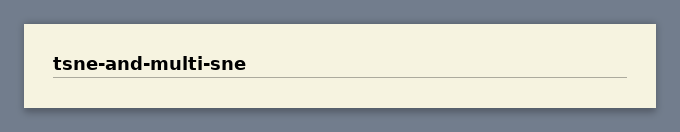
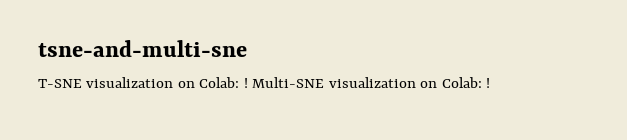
+ T-SNE visualization on Colab: ! Multi-SNE visualization on Colab: !

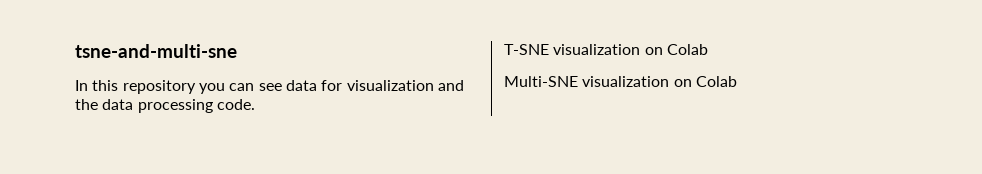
+ In this repository you can see data for visualization and the data processing code.
- T-SNE visualization on Colab: ! Multi-SNE visualization on Colab: !
+ T-SNE visualization on Colab
+ Multi-SNE visualization on Colab

